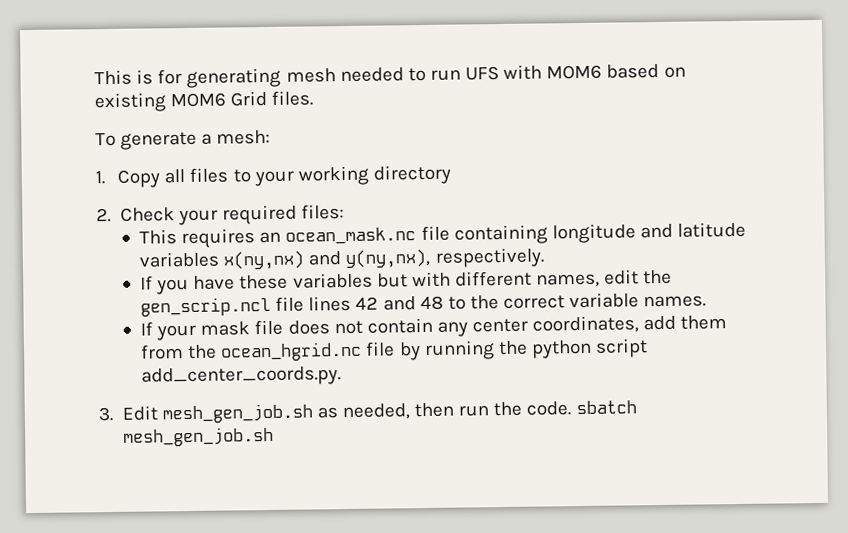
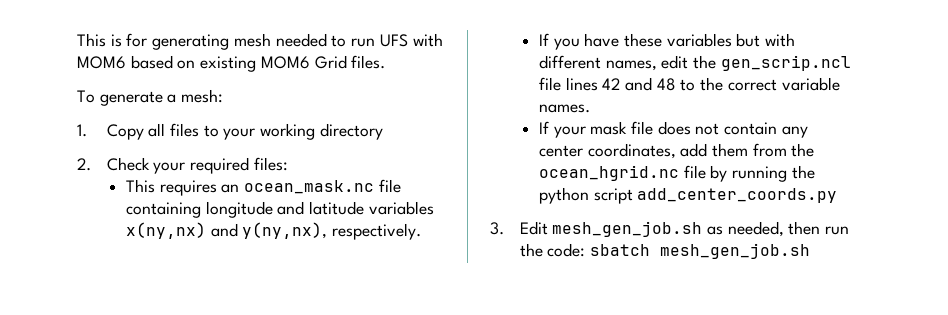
- If your mask file does not contain any center coordinates, add them from the ocean_hgrid.nc file by running the python script add_center_coords.py.
+ If your mask file does not contain any center coordinates, add them from the ocean_hgrid.nc file by running the python script add_center_coords.py
- 3. Edit mesh_gen_job.sh as needed, then run the code. sbatch mesh_gen_job.sh
+ 3. Edit mesh_gen_job.sh as needed, then run the code: sbatch mesh_gen_job.sh

